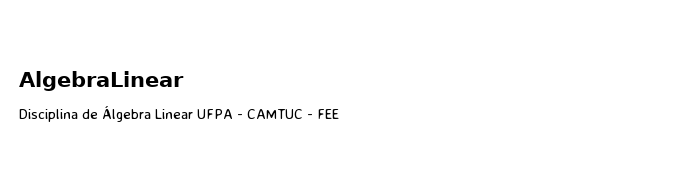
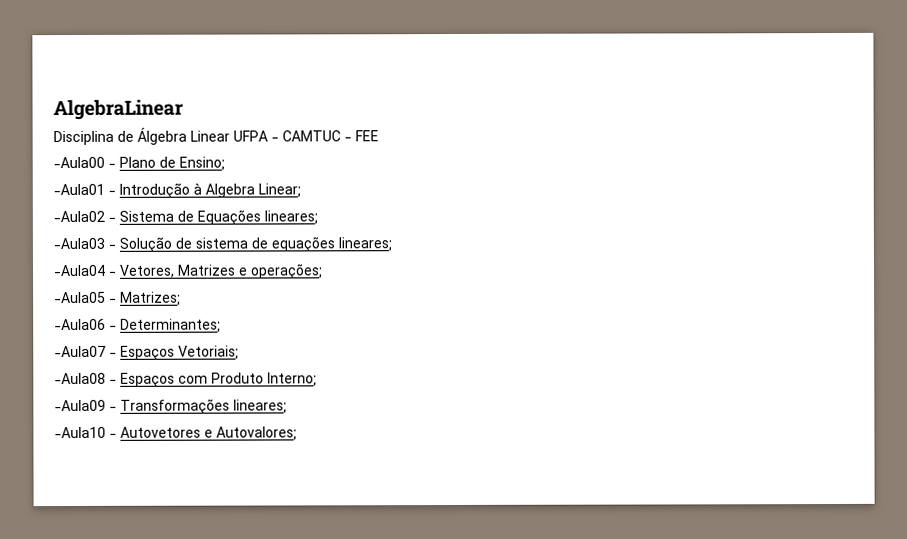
+ -Aula00 - Plano de Ensino;
+ -Aula01 - Introdução à Algebra Linear;
+ -Aula02 - Sistema de Equações lineares;
+ -Aula03 - Solução de sistema de equações lineares;
+ -Aula04 - Vetores, Matrizes e operações;
+ -Aula05 - Matrizes;
+ -Aula06 - Determinantes;
+ -Aula07 - Espaços Vetoriais;
+ -Aula08 - Espaços com Produto Interno;
+ -Aula09 - Transformações lineares;
+ -Aula10 - Autovetores e Autovalores;

